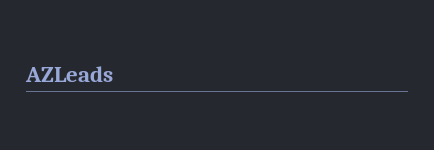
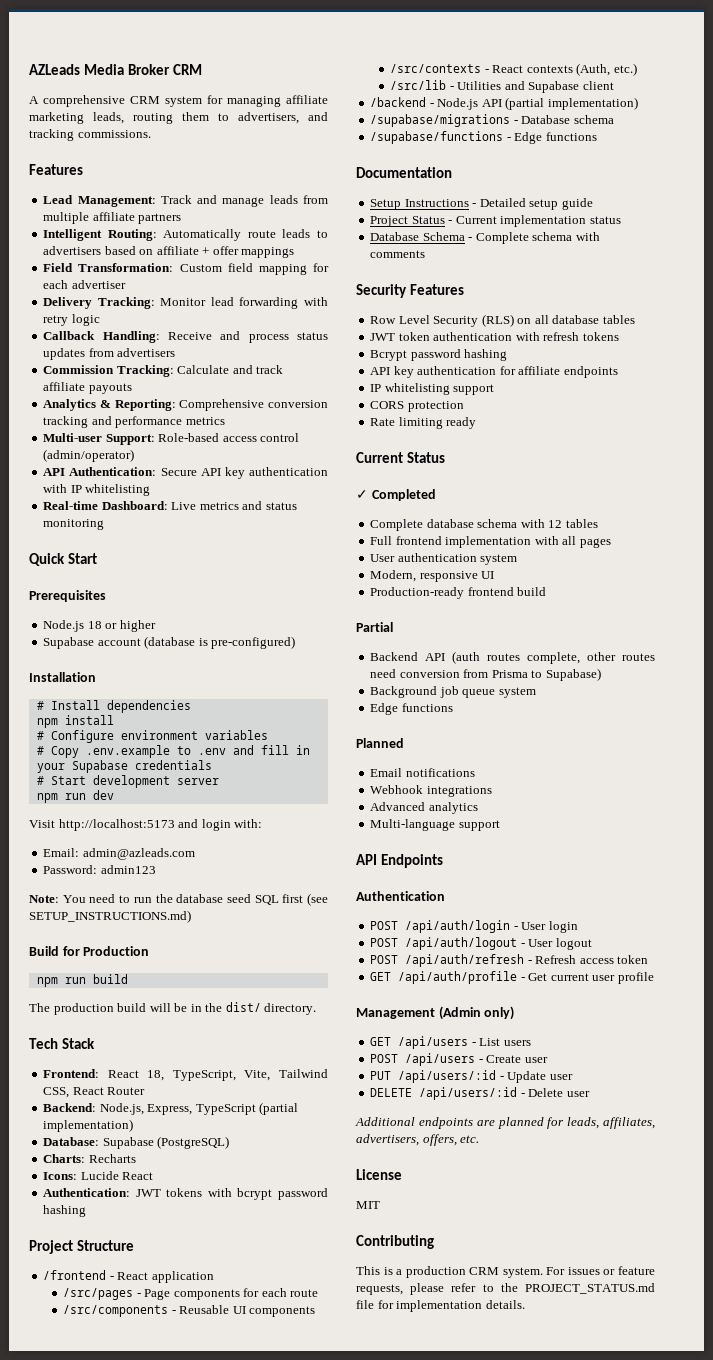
- AZLeads
+ AZLeads Media Broker CRM
+ A comprehensive CRM system for managing affiliate marketing leads, routing them to advertisers, and tracking commissions.
+ Features
+ Lead Management: Track and manage leads from multiple affiliate partners
+ Intelligent Routing: Automatically route leads to advertisers based on affiliate + offer mappings
+ Field Transformation: Custom field mapping for each advertiser
+ Delivery Tracking: Monitor lead forwarding with retry logic
+ Callback Handling: Receive and process status updates from advertisers
+ Commission Tracking: Calculate and track affiliate payouts
+ Analytics & Reporting: Comprehensive conversion tracking and performance metrics
+ Multi-user Support: Role-based access control (admin/operator)
+ API Authentication: Secure API key authentication with IP whitelisting
+ Real-time Dashboard: Live metrics and status monitoring
+ Quick Start
+ Prerequisites
+ Node.js 18 or higher
+ Supabase account (database is pre-configured)
+ Installation
+ # Install dependencies
+ npm install
+ # Configure environment variables
+ # Copy .env.example to .env and fill in your Supabase credentials
+ # Start development server
+ npm run dev
+ Visit http://localhost:5173 and login with:
+ Email: admin@azleads.com
+ Password: admin123
+ Note: You need to run the database seed SQL first (see SETUP_INSTRUCTIONS.md)
+ Build for Production
+ npm run build
+ The production build will be in the dist/ directory.
+ Tech Stack
+ Frontend: React 18, TypeScript, Vite, Tailwind CSS, React Router
+ Backend: Node.js, Express, TypeScript (partial implementation)
+ Database: Supabase (PostgreSQL)
+ Charts: Recharts
+ Icons: Lucide React
+ Authentication: JWT tokens with bcrypt password hashing
+ Project Structure
+ /frontend - React application
+ /src/pages - Page components for each route
+ /src/components - Reusable UI components
+ /src/contexts - React contexts (Auth, etc.)
+ /src/lib - Utilities and Supabase client
+ /backend - Node.js API (partial implementation)
+ /supabase/migrations - Database schema
+ /supabase/functions - Edge functions
+ Documentation
+ Setup Instructions - Detailed setup guide
+ Project Status - Current implementation status
+ Database Schema - Complete schema with comments
+ Security Features
+ Row Level Security (RLS) on all database tables
+ JWT token authentication with refresh tokens
+ Bcrypt password hashing
+ API key authentication for affiliate endpoints
+ IP whitelisting support
+ CORS protection
+ Rate limiting ready
+ Current Status
+ ✓ Completed
+ Complete database schema with 12 tables
+ Full frontend implementation with all pages
+ User authentication system
+ Modern, responsive UI
+ Production-ready frontend build
+ Partial
+ Backend API (auth routes complete, other routes need conversion from Prisma to Supabase)
+ Background job queue system
+ Edge functions
+ Planned
+ Email notifications
+ Webhook integrations
+ Advanced analytics
+ Multi-language support
+ API Endpoints
+ Authentication
+ POST /api/auth/login - User login
+ POST /api/auth/logout - User logout
+ POST /api/auth/refresh - Refresh access token
+ GET /api/auth/profile - Get current user profile
+ Management (Admin only)
+ GET /api/users - List users
+ POST /api/users - Create user
+ PUT /api/users/:id - Update user
+ DELETE /api/users/:id - Delete user
+ Additional endpoints are planned for leads, affiliates, advertisers, offers, etc.
+ License
+ MIT
+ Contributing
+ This is a production CRM system. For issues or feature requests, please refer to the PROJECT_STATUS.md file for implementation details.

